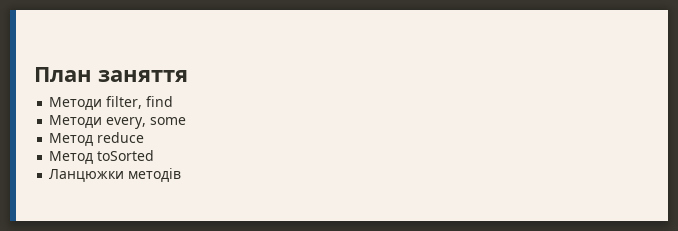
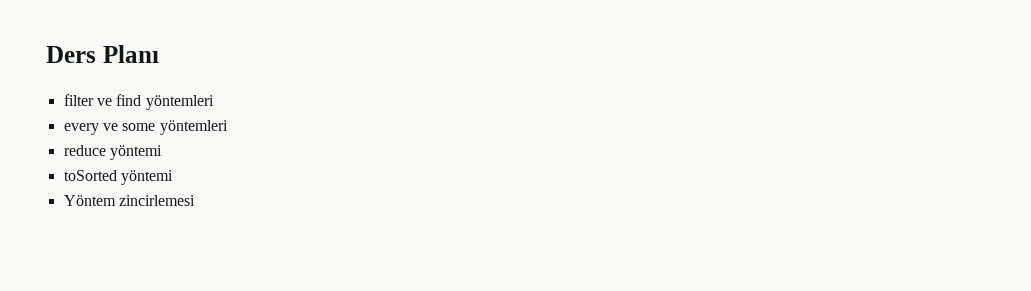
- План заняття
- Методи filter, find
- Методи every, some
- Метод reduce
- Метод toSorted
- Ланцюжки методів
+ Ders Planı
+ filter ve find yöntemleri
+ every ve some yöntemleri
+ reduce yöntemi
+ toSorted yöntemi
+ Yöntem zincirlemesi

